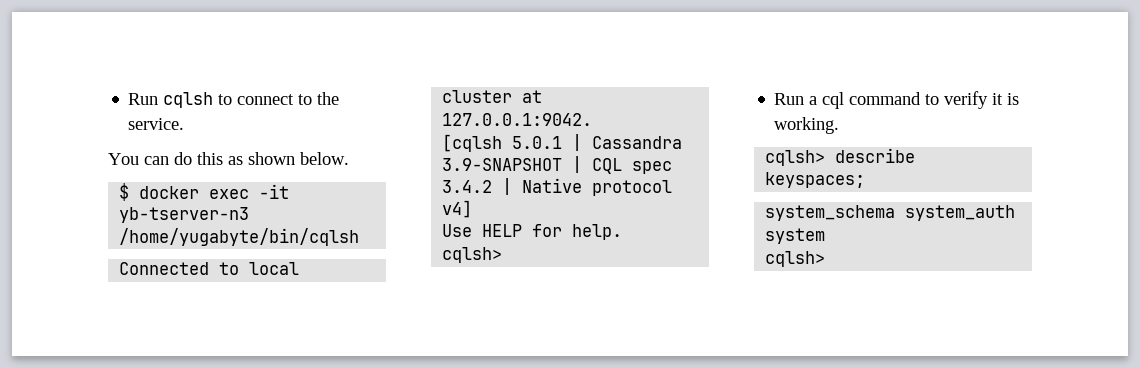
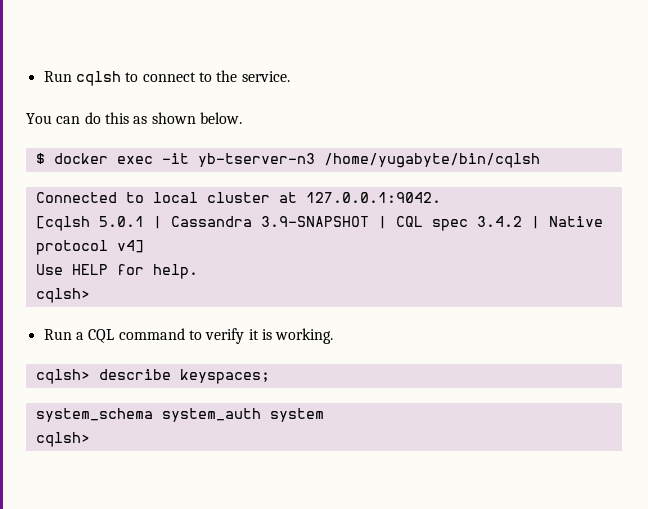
- Run a cql command to verify it is working.
+ Run a CQL command to verify it is working.

